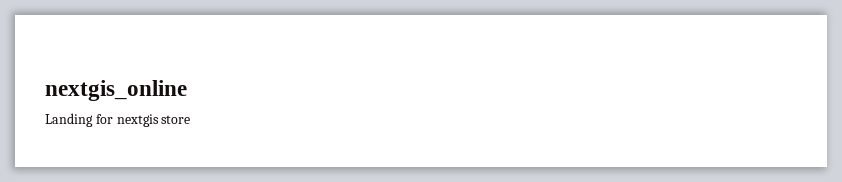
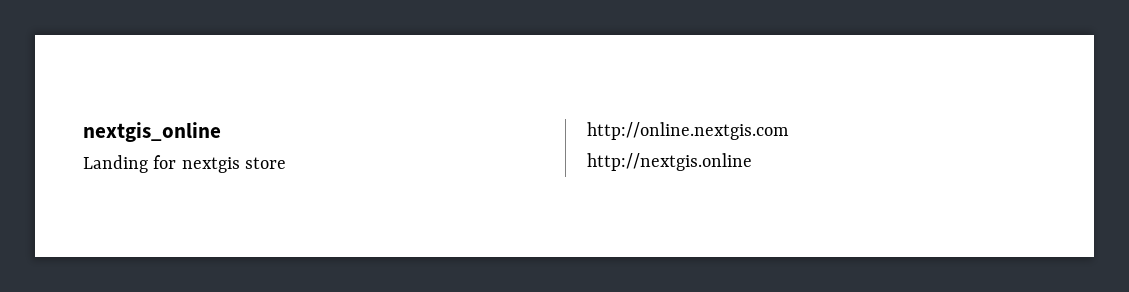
+ http://online.nextgis.com
+ http://nextgis.online

